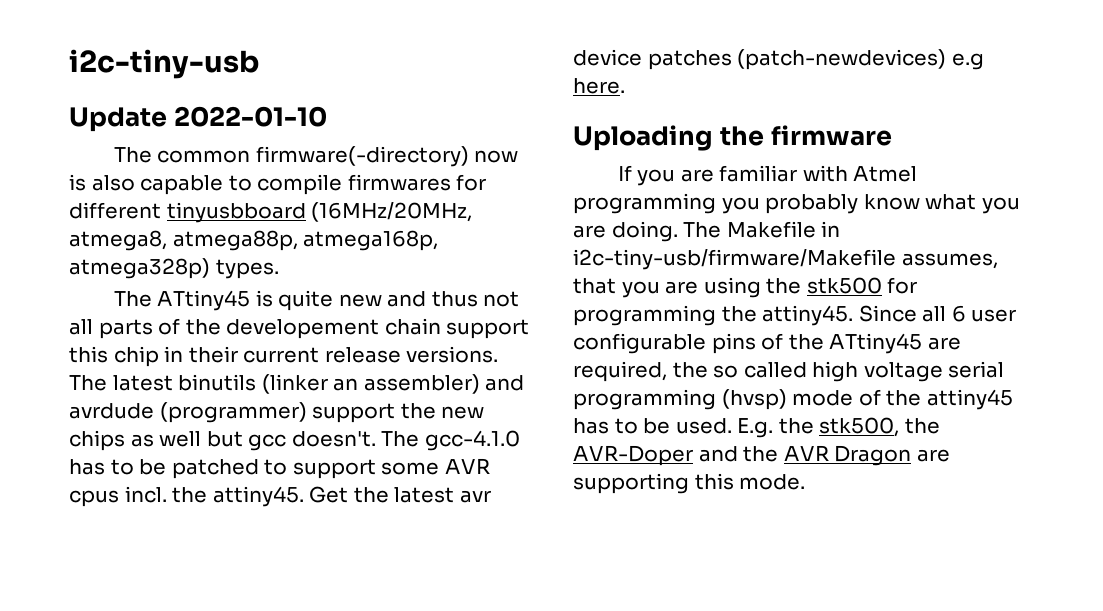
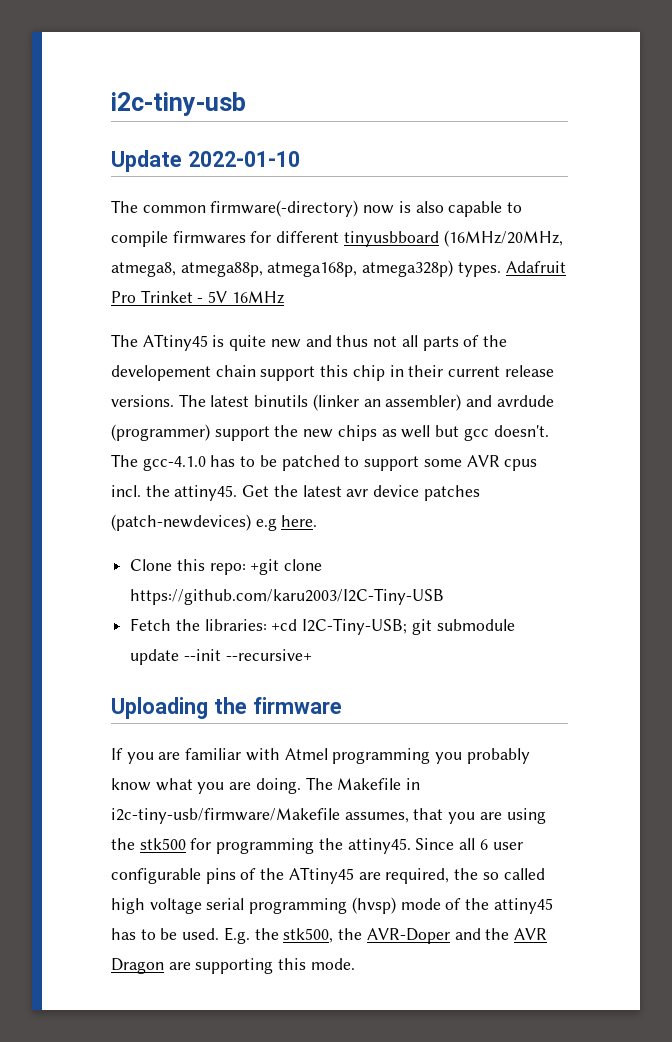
+ Adafruit Pro Trinket - 5V 16MHz
+ Clone this repo: +git clone https://github.com/karu2003/I2C-Tiny-USB
+ Fetch the libraries: +cd I2C-Tiny-USB; git submodule update --init --recursive+

